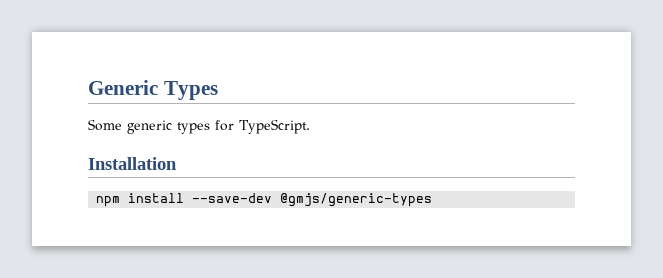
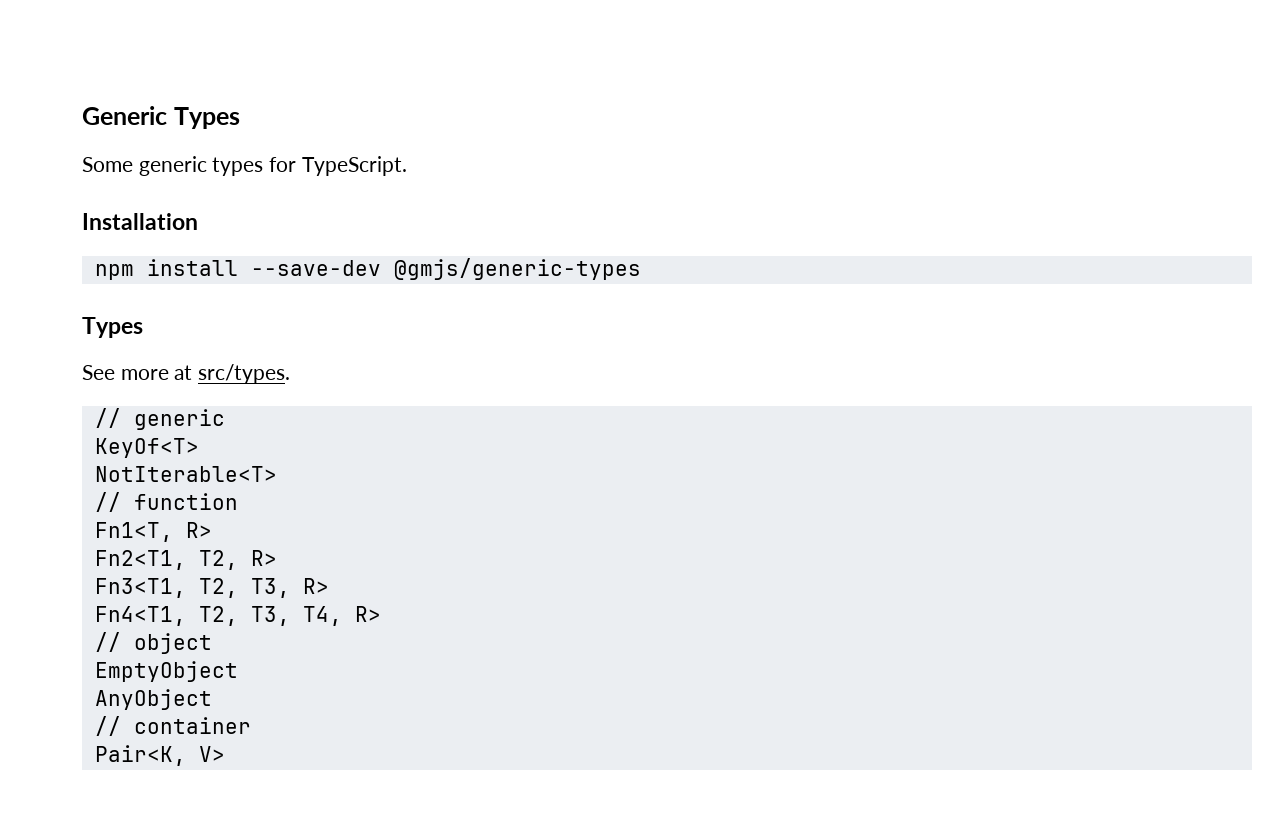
  npm install --save-dev @gmjs/generic-types
+ Types
+ See more at src/types.
+ // generic
+ KeyOf<T>
+ NotIterable<T>
+ // function
+ Fn1<T, R>
+ Fn2<T1, T2, R>
+ Fn3<T1, T2, T3, R>
+ Fn4<T1, T2, T3, T4, R>
+ // object
+ EmptyObject
+ AnyObject
+ // container
+ Pair<K, V>

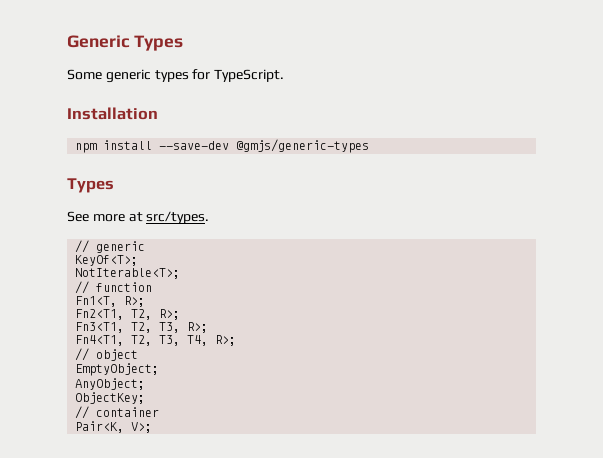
- KeyOf<T>
- NotIterable<T>
+ KeyOf<T>;
+ NotIterable<T>;
- Fn1<T, R>
+ Fn1<T, R>;
- Fn2<T1, T2, R>
+ Fn2<T1, T2, R>;
- Fn3<T1, T2, T3, R>
+ Fn3<T1, T2, T3, R>;
- Fn4<T1, T2, T3, T4, R>
+ Fn4<T1, T2, T3, T4, R>;
- EmptyObject
- AnyObject
+ EmptyObject;
+ AnyObject;
+ ObjectKey;
- Pair<K, V>
+ Pair<K, V>;

